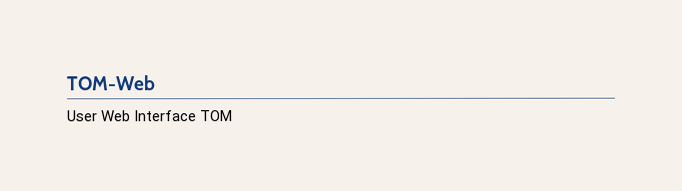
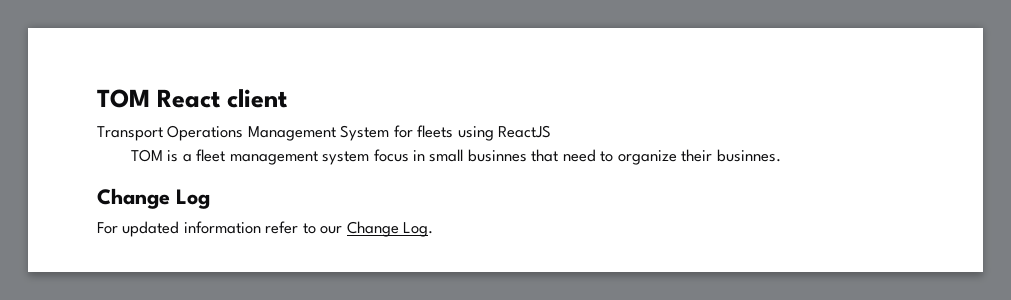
- TOM-Web
- User Web Interface TOM
+ TOM React client
+ Transport Operations Management System for fleets using ReactJS
+ TOM is a fleet management system focus in small businnes that need to organize their businnes.
+ Change Log
+ For updated information refer to our Change Log.

